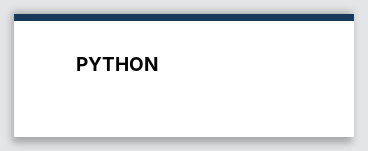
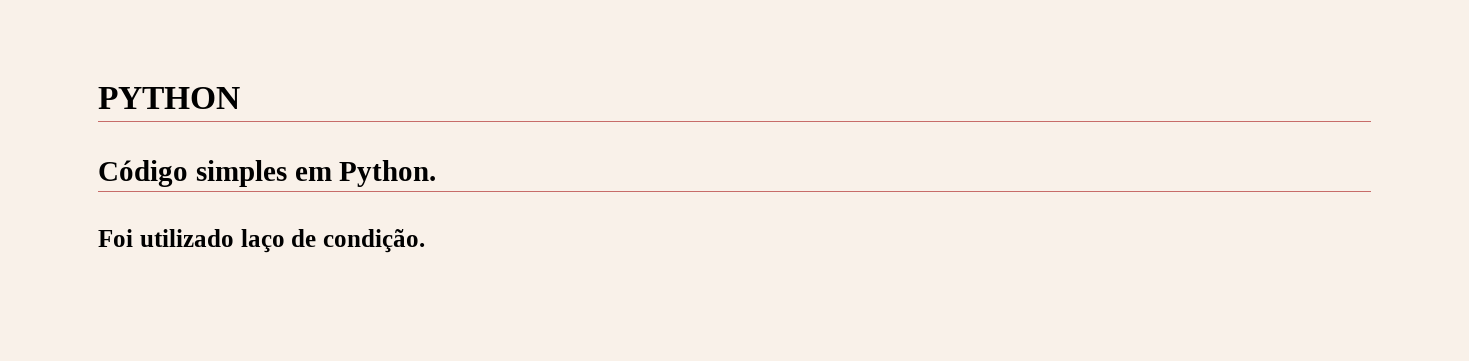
+ Código simples em Python.
+ Foi utilizado laço de condição.

